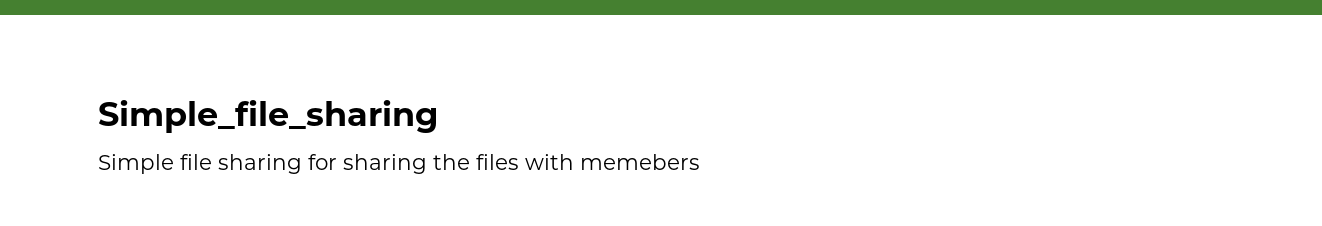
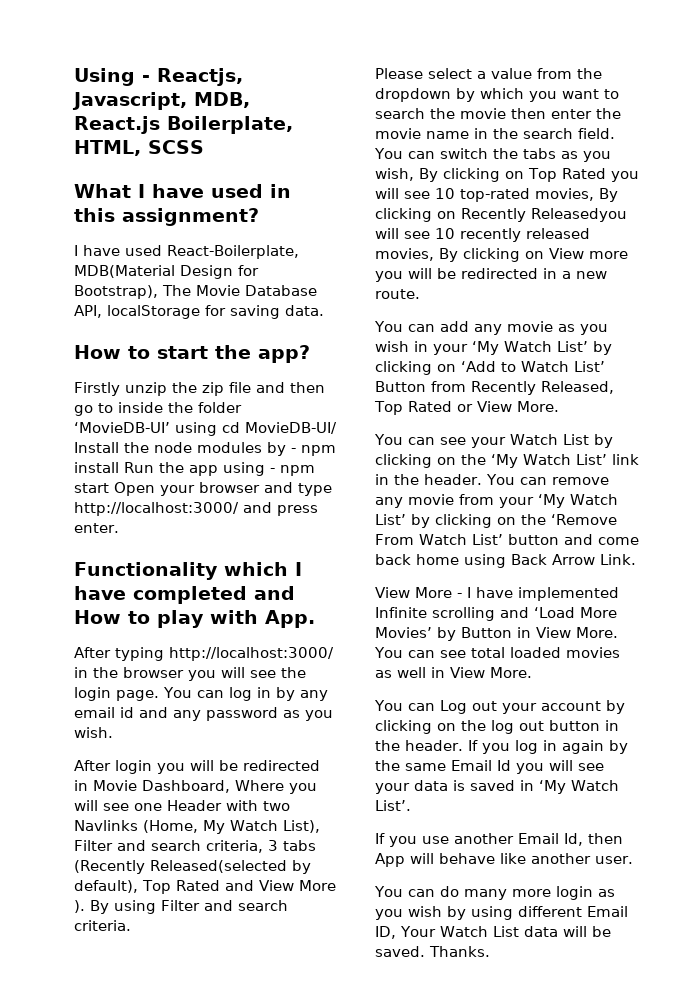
- Simple_file_sharing
- Simple file sharing for sharing the files with memebers
+ Using - Reactjs, Javascript, MDB, React.js Boilerplate, HTML, SCSS
+ What I have used in this assignment?
+ I have used React-Boilerplate, MDB(Material Design for Bootstrap), The Movie Database API, localStorage for saving data.
+ How to start the app?
+ Firstly unzip the zip file and then go to inside the folder ‘MovieDB-UI’ using cd MovieDB-UI/ Install the node modules by - npm install Run the app using - npm start Open your browser and type http://localhost:3000/ and press enter.
+ Functionality which I have completed and How to play with App.
+ After typing http://localhost:3000/ in the browser you will see the login page. You can log in by any email id and any password as you wish.
+ After login you will be redirected in Movie Dashboard, Where you will see one Header with two Navlinks (Home, My Watch List), Filter and search criteria, 3 tabs (Recently Released(selected by default), Top Rated and View More ). By using Filter and search criteria.
+ Please select a value from the dropdown by which you want to search the movie then enter the movie name in the search field. You can switch the tabs as you wish, By clicking on Top Rated you will see 10 top-rated movies, By clicking on Recently Releasedyou will see 10 recently released movies, By clicking on View more you will be redirected in a new route.
+ You can add any movie as you wish in your ‘My Watch List’ by clicking on ‘Add to Watch List’ Button from Recently Released, Top Rated or View More.
+ You can see your Watch List by clicking on the ‘My Watch List’ link in the header. You can remove any movie from your ‘My Watch List’ by clicking on the ‘Remove From Watch List’ button and come back home using Back Arrow Link.
+ View More - I have implemented Infinite scrolling and ‘Load More Movies’ by Button in View More. You can see total loaded movies as well in View More.
+ You can Log out your account by clicking on the log out button in the header. If you log in again by the same Email Id you will see your data is saved in ‘My Watch List’.
+ If you use another Email Id, then App will behave like another user.
+ You can do many more login as you wish by using different Email ID, Your Watch List data will be saved. Thanks.

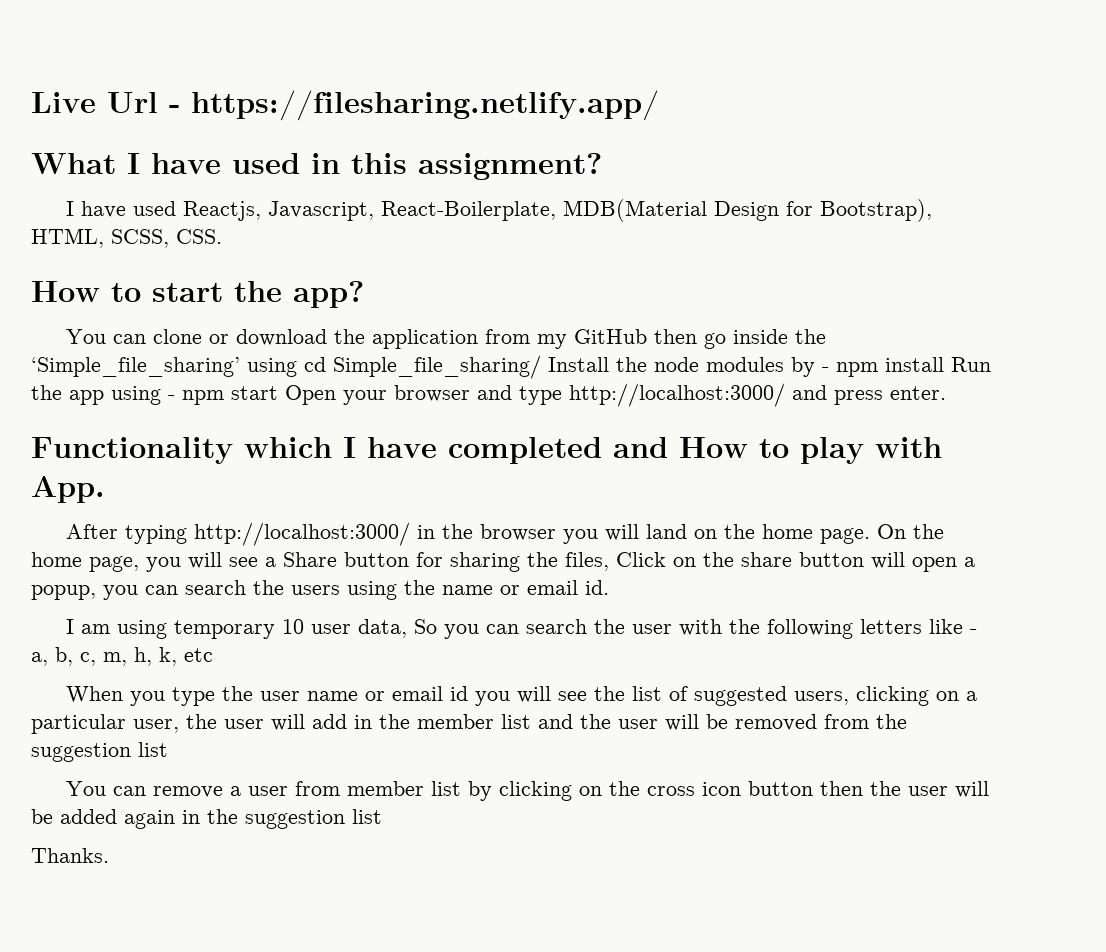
- Using - Reactjs, Javascript, MDB, React.js Boilerplate, HTML, SCSS
+ Live Url - https://filesharing.netlify.app/
- I have used React-Boilerplate, MDB(Material Design for Bootstrap), The Movie Database API, localStorage for saving data.
+ I have used Reactjs, Javascript, React-Boilerplate, MDB(Material Design for Bootstrap), HTML, SCSS, CSS.
- Firstly unzip the zip file and then go to inside the folder ‘MovieDB-UI’ using cd MovieDB-UI/ Install the node modules by - npm install Run the app using - npm start Open your browser and type http://localhost:3000/ and press enter.
+ You can clone or download the application from my GitHub then go inside the ‘Simple_file_sharing’ using cd Simple_file_sharing/ Install the node modules by - npm install Run the app using - npm start Open your browser and type http://localhost:3000/ and press enter.
- After typing http://localhost:3000/ in the browser you will see the login page. You can log in by any email id and any password as you wish.
- After login you will be redirected in Movie Dashboard, Where you will see one Header with two Navlinks (Home, My Watch List), Filter and search criteria, 3 tabs (Recently Released(selected by default), Top Rated and View More ). By using Filter and search criteria.
- Please select a value from the dropdown by which you want to search the movie then enter the movie name in the search field. You can switch the tabs as you wish, By clicking on Top Rated you will see 10 top-rated movies, By clicking on Recently Releasedyou will see 10 recently released movies, By clicking on View more you will be redirected in a new route.
- You can add any movie as you wish in your ‘My Watch List’ by clicking on ‘Add to Watch List’ Button from Recently Released, Top Rated or View More.
- You can see your Watch List by clicking on the ‘My Watch List’ link in the header. You can remove any movie from your ‘My Watch List’ by clicking on the ‘Remove From Watch List’ button and come back home using Back Arrow Link.
- View More - I have implemented Infinite scrolling and ‘Load More Movies’ by Button in View More. You can see total loaded movies as well in View More.
- You can Log out your account by clicking on the log out button in the header. If you log in again by the same Email Id you will see your data is saved in ‘My Watch List’.
- If you use another Email Id, then App will behave like another user.
- You can do many more login as you wish by using different Email ID, Your Watch List data will be saved. Thanks.
+ After typing http://localhost:3000/ in the browser you will land on the home page. On the home page, you will see a Share button for sharing the files, Click on the share button will open a popup, you can search the users using the name or email id.
+ I am using temporary 10 user data, So you can search the user with the following letters like - a, b, c, m, h, k, etc
+ When you type the user name or email id you will see the list of suggested users, clicking on a particular user, the user will add in the member list and the user will be removed from the suggestion list
+ You can remove a user from member list by clicking on the cross icon button then the user will be added again in the suggestion list
+ Thanks.

